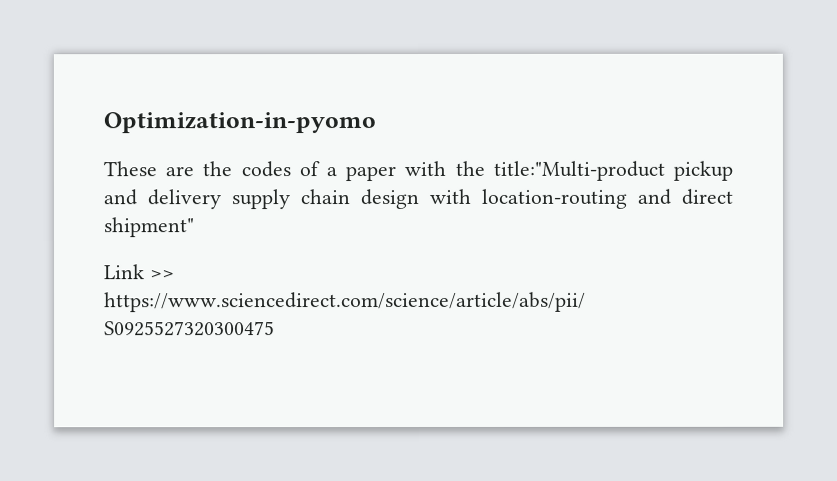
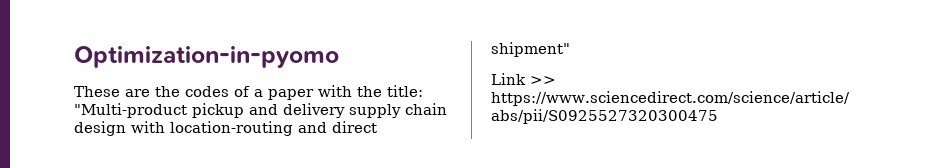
- These are the codes of a paper with the title:"Multi-product pickup and delivery supply chain design with location-routing and direct shipment"
+ These are the codes of a paper with the title: "Multi-product pickup and delivery supply chain design with location-routing and direct shipment"

